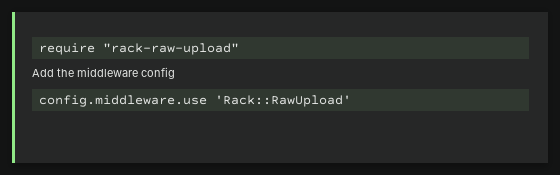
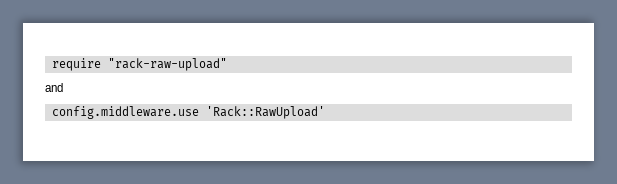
- Add the middleware config
+ and

